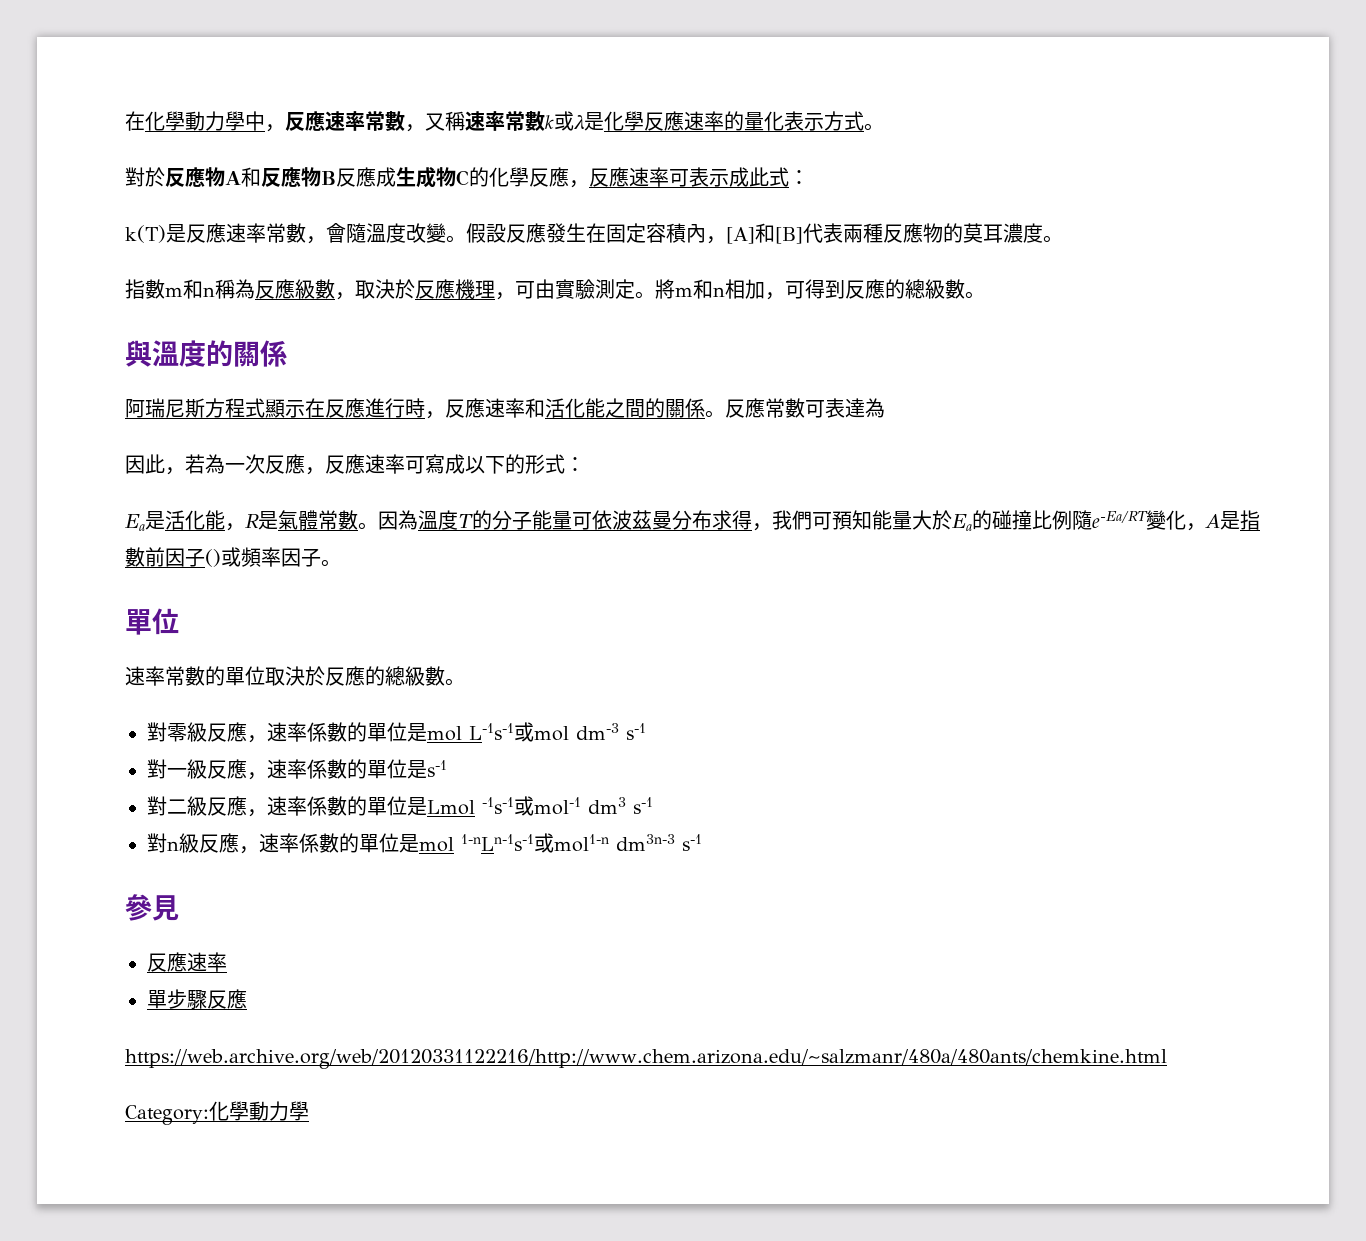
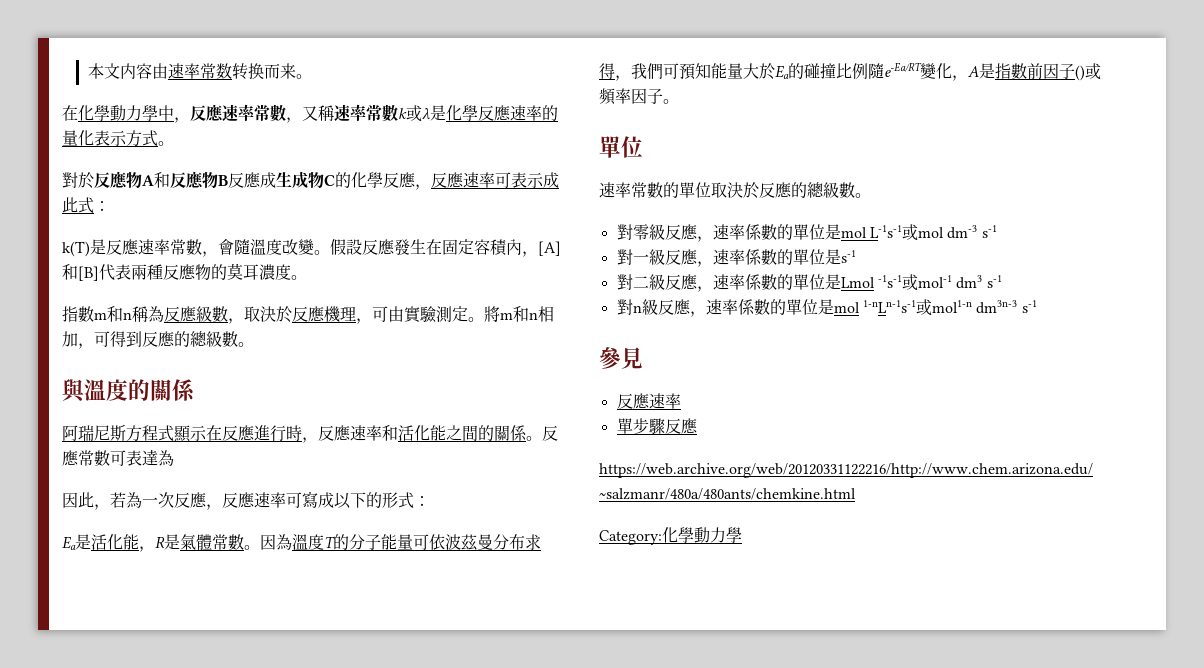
+ 本文内容由速率常数转换而来。

